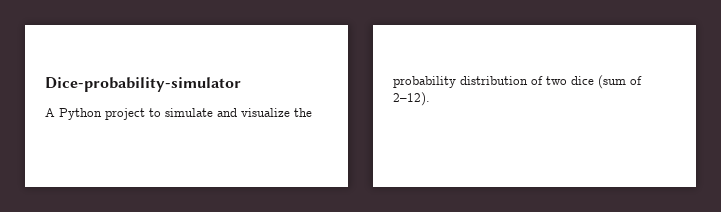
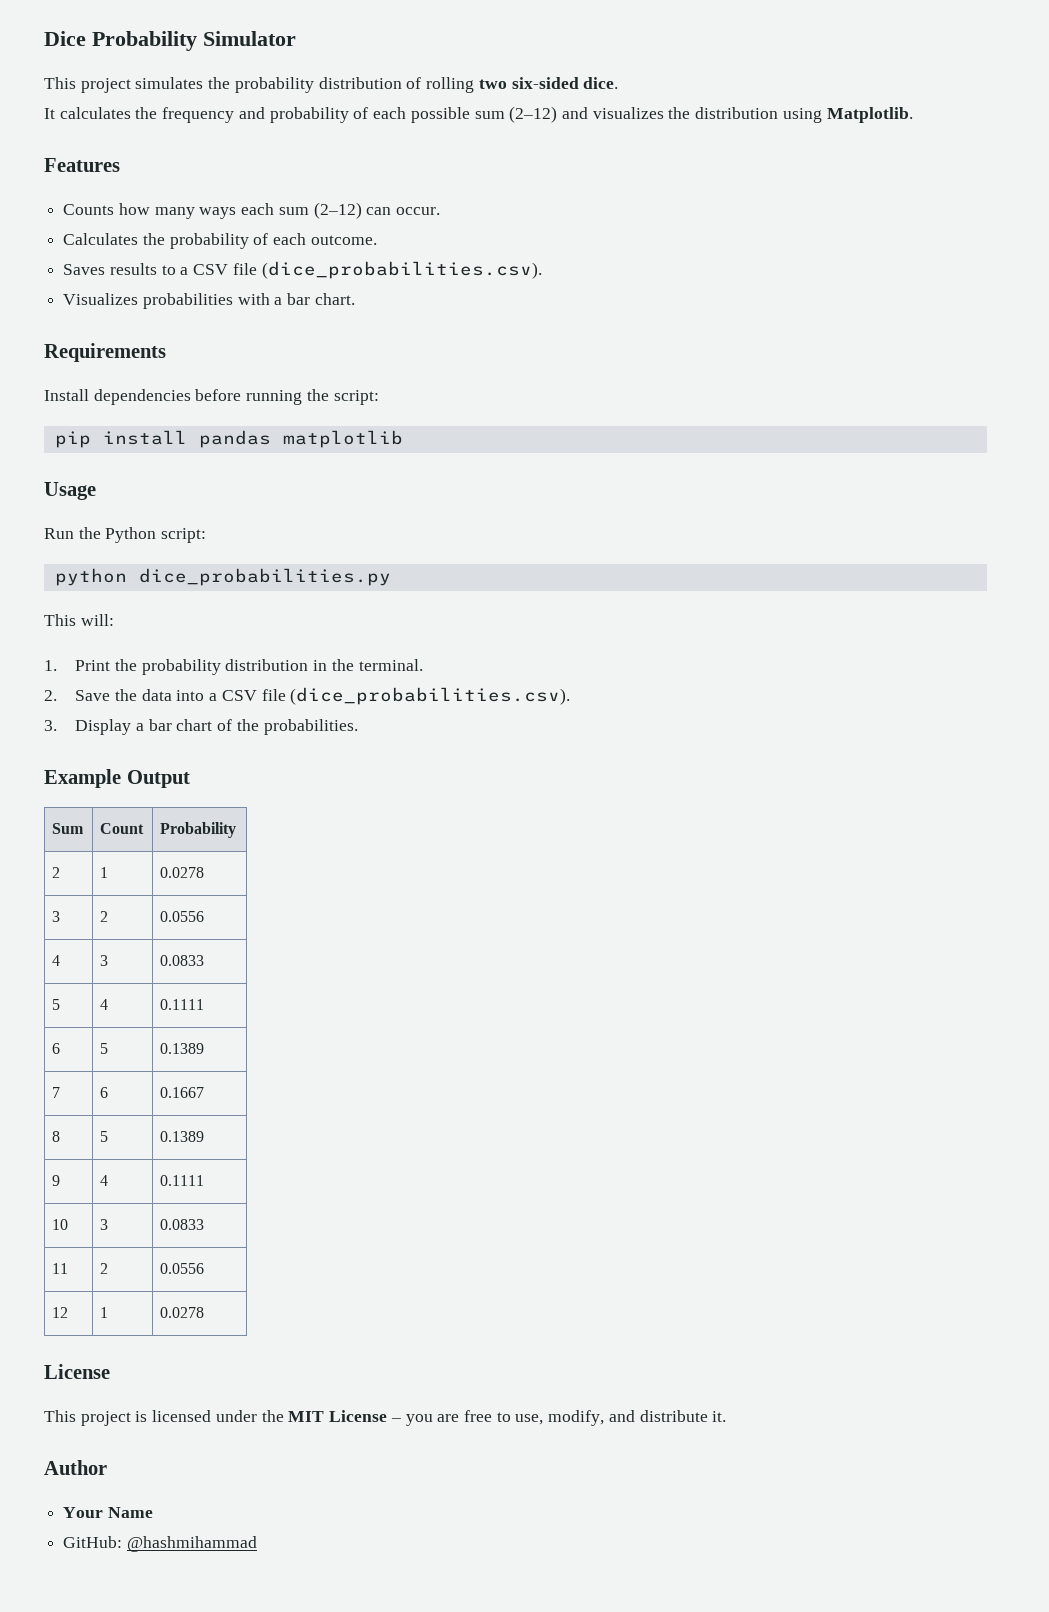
- Dice-probability-simulator
- A Python project to simulate and visualize the probability distribution of two dice (sum of 2–12).
+ Dice Probability Simulator
+ This project simulates the probability distribution of rolling two six-sided dice.
+ It calculates the frequency and probability of each possible sum (2–12) and visualizes the distribution using Matplotlib.
+ Features
+ Counts how many ways each sum (2–12) can occur.
+ Calculates the probability of each outcome.
+ Saves results to a CSV file (dice_probabilities.csv).
+ Visualizes probabilities with a bar chart.
+ Requirements
+ Install dependencies before running the script:
+ pip install pandas matplotlib
+ Usage
+ Run the Python script:
+ python dice_probabilities.py
+ This will:
+ 1. Print the probability distribution in the terminal.
+ 2. Save the data into a CSV file (dice_probabilities.csv).
+ 3. Display a bar chart of the probabilities.
+ Example Output
+ Sum | Count | Probability
+ 2 | 1 | 0.0278
+ 3 | 2 | 0.0556
+ 4 | 3 | 0.0833
+ 5 | 4 | 0.1111
+ 6 | 5 | 0.1389
+ 7 | 6 | 0.1667
+ 8 | 5 | 0.1389
+ 9 | 4 | 0.1111
+ 10 | 3 | 0.0833
+ 11 | 2 | 0.0556
+ 12 | 1 | 0.0278
+ License
+ This project is licensed under the MIT License – you are free to use, modify, and distribute it.
+ Author
+ Your Name
+ GitHub: @hashmihammad

